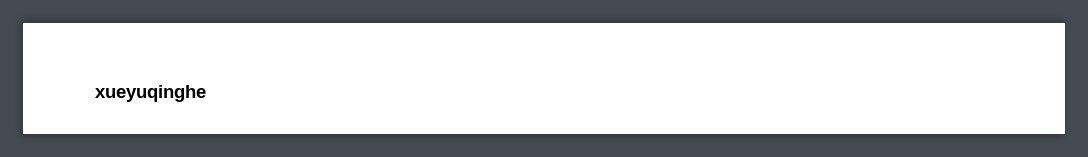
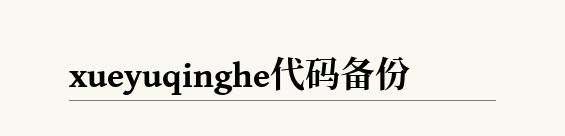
- xueyuqinghe
+ xueyuqinghe代码备份

